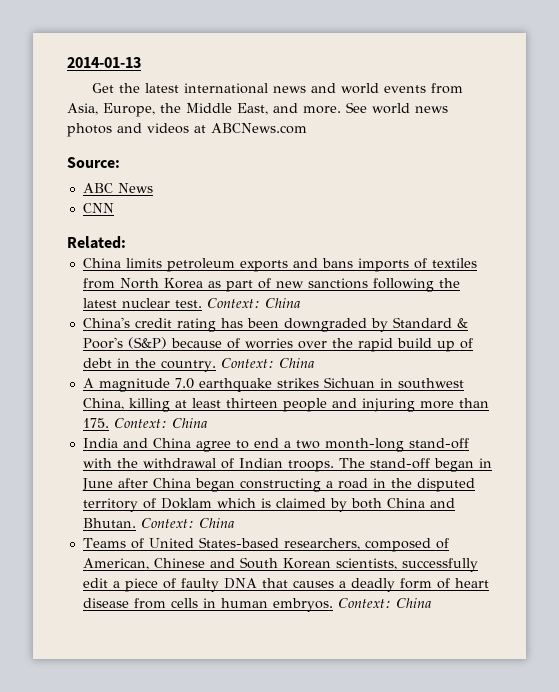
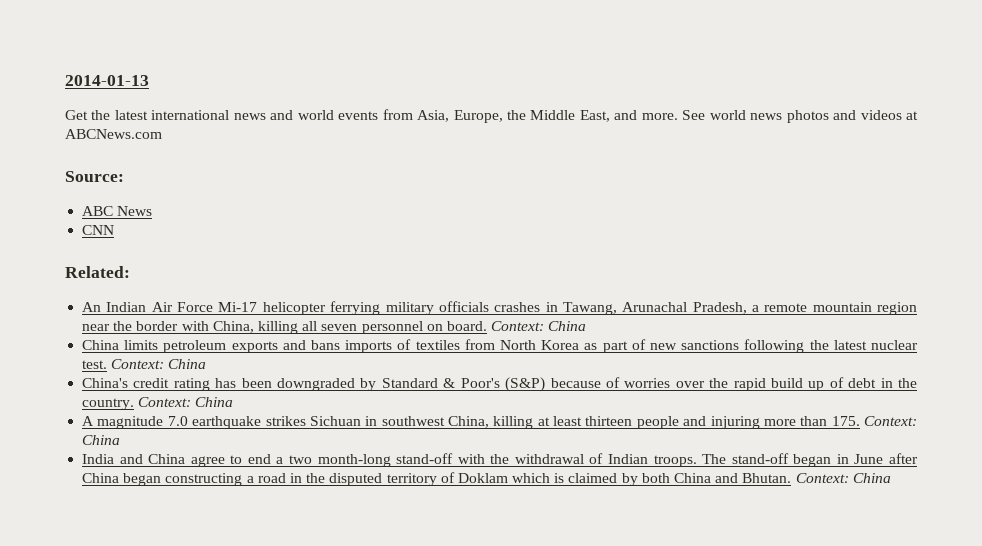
+ An Indian Air Force Mi-17 helicopter ferrying military officials crashes in Tawang, Arunachal Pradesh, a remote mountain region near the border with China, killing all seven personnel on board. Context: China
- Teams of United States-based researchers, composed of American, Chinese and South Korean scientists, successfully edit a piece of faulty DNA that causes a deadly form of heart disease from cells in human embryos. Context: China

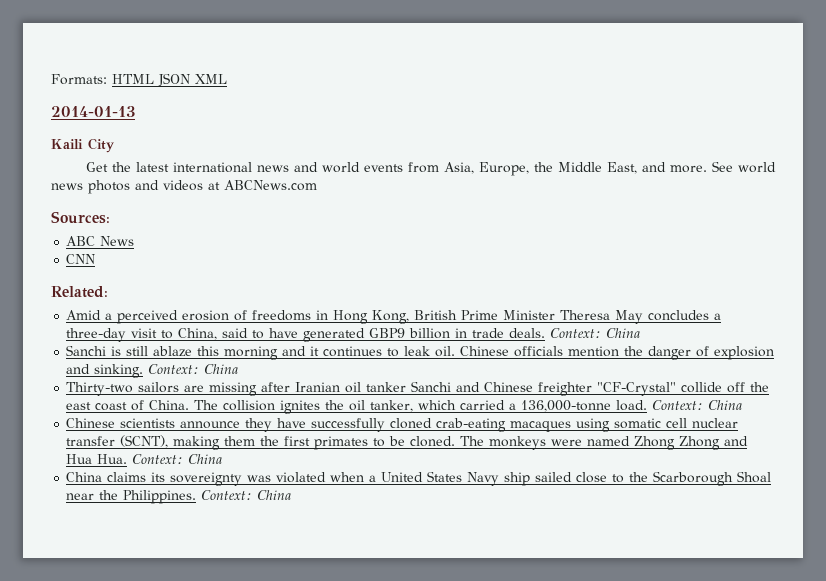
+ Formats: HTML JSON XML
+ Kaili City
- Source:
+ Sources:
- An Indian Air Force Mi-17 helicopter ferrying military officials crashes in Tawang, Arunachal Pradesh, a remote mountain region near the border with China, killing all seven personnel on board. Context: China
- China limits petroleum exports and bans imports of textiles from North Korea as part of new sanctions following the latest nuclear test. Context: China
- China's credit rating has been downgraded by Standard & Poor's (S&P) because of worries over the rapid build up of debt in the country. Context: China
- A magnitude 7.0 earthquake strikes Sichuan in southwest China, killing at least thirteen people and injuring more than 175. Context: China
- India and China agree to end a two month-long stand-off with the withdrawal of Indian troops. The stand-off began in June after China began constructing a road in the disputed territory of Doklam which is claimed by both China and Bhutan.
+ Amid a perceived erosion of freedoms in Hong Kong, British Prime Minister Theresa May concludes a three-day visit to China, said to have generated GBP9 billion in trade deals. Context: China
+ Sanchi is still ablaze this morning and it continues to leak oil. Chinese officials mention the danger of explosion and sinking. Context: China
+ Thirty-two sailors are missing after Iranian oil tanker Sanchi and Chinese freighter "CF-Crystal" collide off the east coast of China. The collision ignites the oil tanker, which carried a 136,000-tonne load. Context: China
+ Chinese scientists announce they have successfully cloned crab-eating macaques using somatic cell nuclear transfer (SCNT), making them the first primates to be cloned. The monkeys were named Zhong Zhong and Hua Hua. Context: China
+ China claims its sovereignty was violated when a United States Navy ship sailed close to the Scarborough Shoal near the Philippines.

